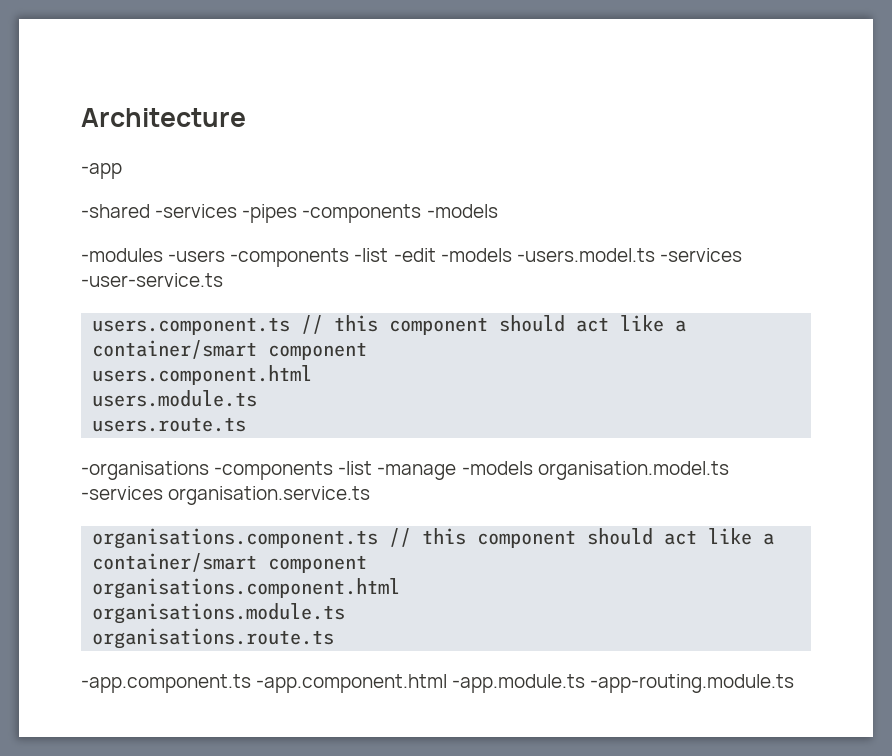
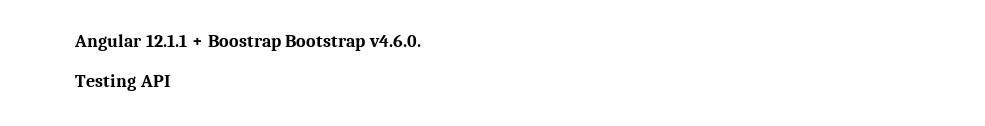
- Architecture
- -app
- -shared -services -pipes -components -models
- -modules -users -components -list -edit -models -users.model.ts -services -user-service.ts
- users.component.ts // this component should act like a container/smart component
- users.component.html
- users.module.ts
- users.route.ts
- -organisations -components -list -manage -models organisation.model.ts -services organisation.service.ts
- organisations.component.ts // this component should act like a container/smart component
- organisations.component.html
- organisations.module.ts
- organisations.route.ts
- -app.component.ts -app.component.html -app.module.ts -app-routing.module.ts
+ Angular 12.1.1 + Boostrap Bootstrap v4.6.0.
+ Testing API

